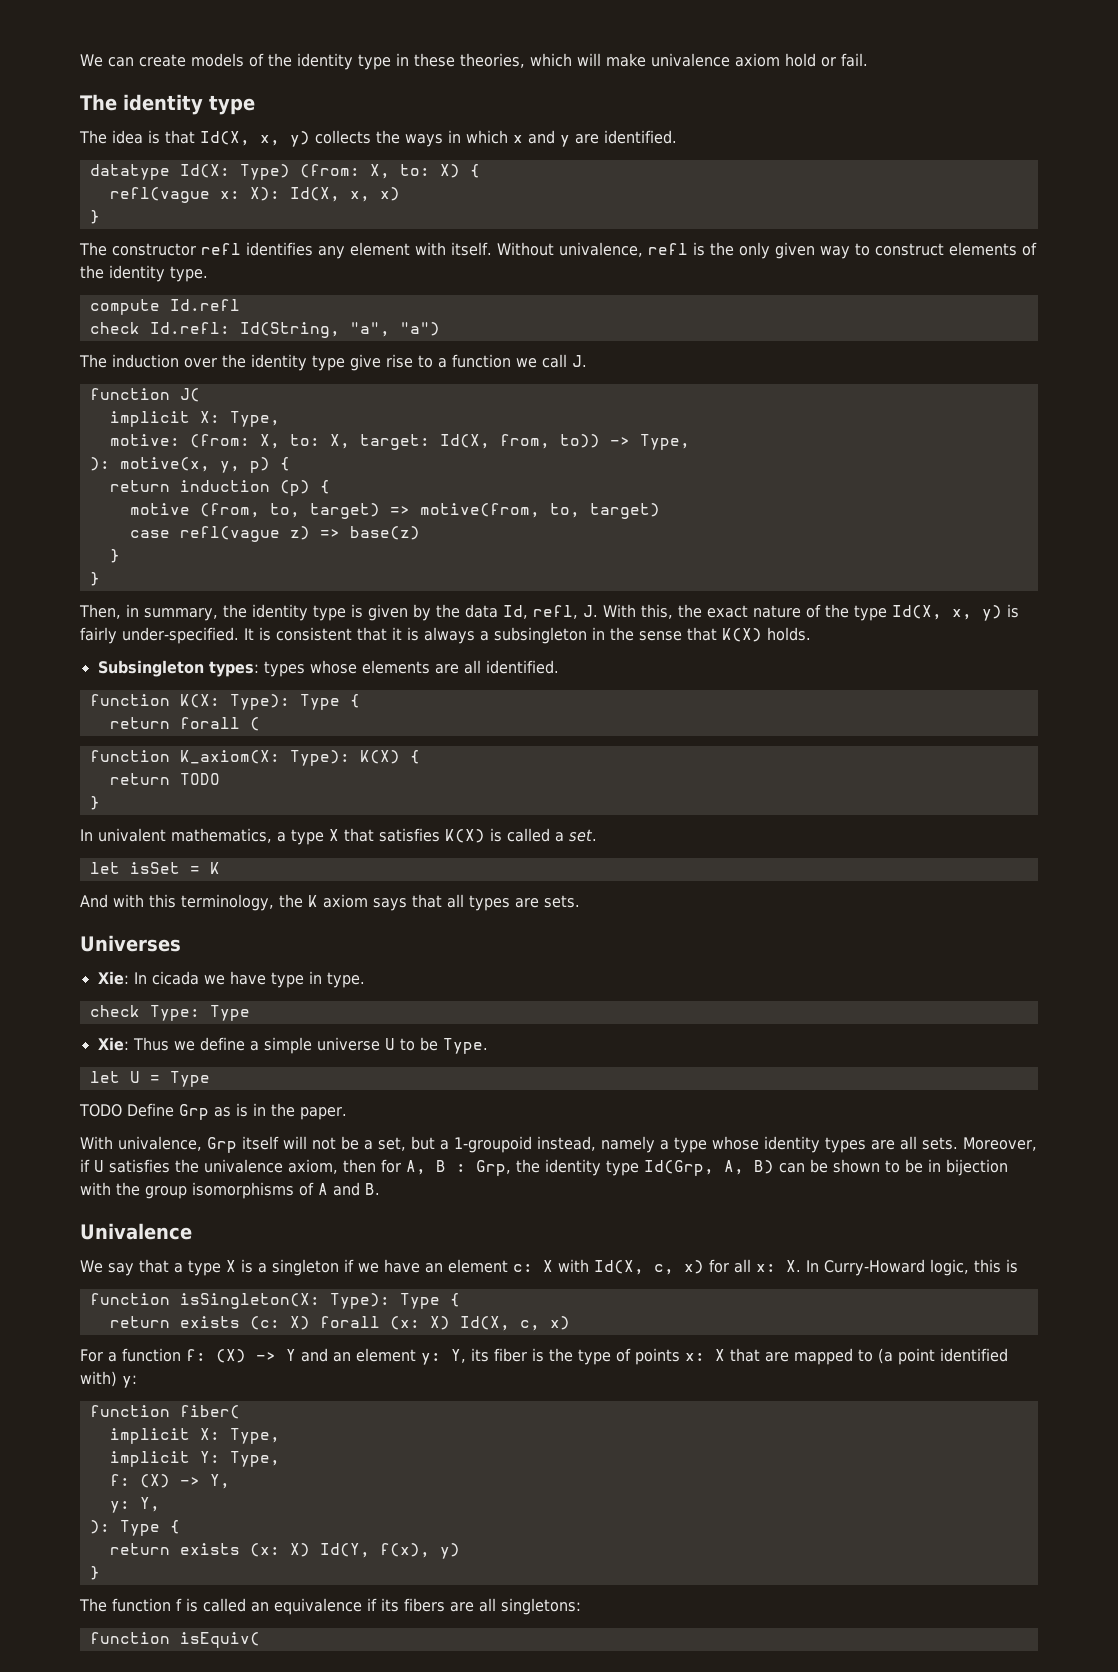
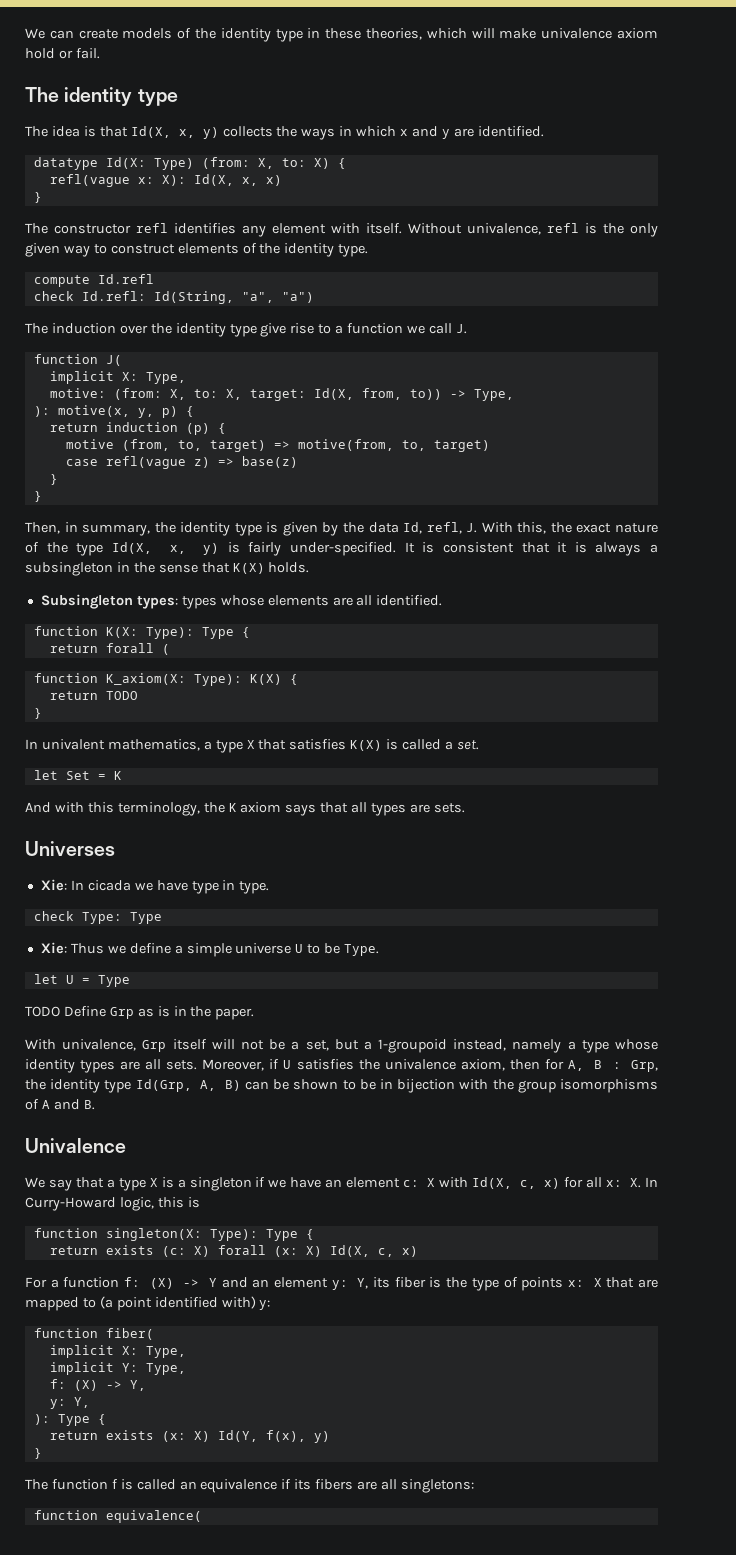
- let isSet = K
+ let Set = K
- function isSingleton(X: Type): Type {
+ function singleton(X: Type): Type {
- function isEquiv(
+ function equivalence(

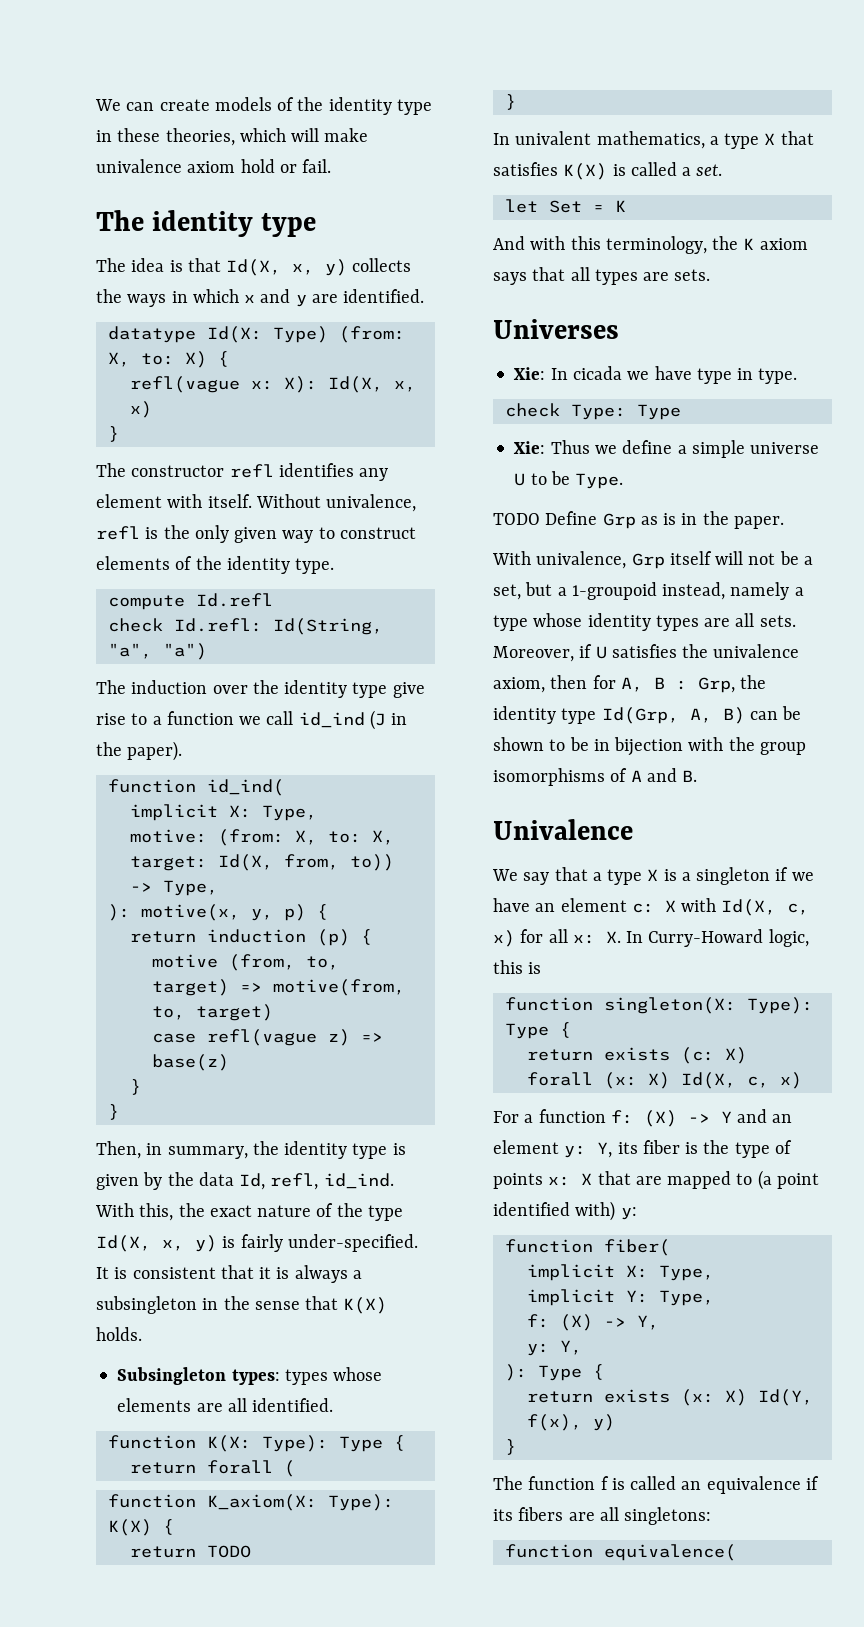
- The induction over the identity type give rise to a function we call J.
- function J(
+ The induction over the identity type give rise to a function we call id_ind (J in the paper).
+ function id_ind(
- Then, in summary, the identity type is given by the data Id, refl, J. With this, the exact nature of the type Id(X, x, y) is fairly under-specified.
+ Then, in summary, the identity type is given by the data Id, refl, id_ind. With this, the exact nature of the type Id(X, x, y) is fairly under-specified.
- let U = Type

